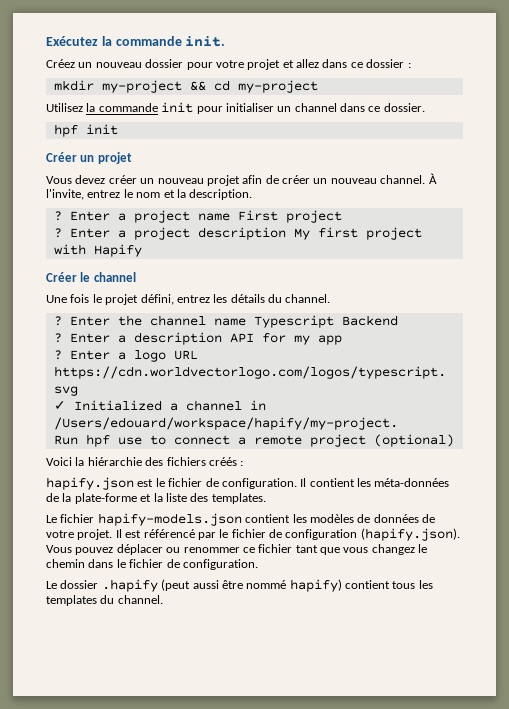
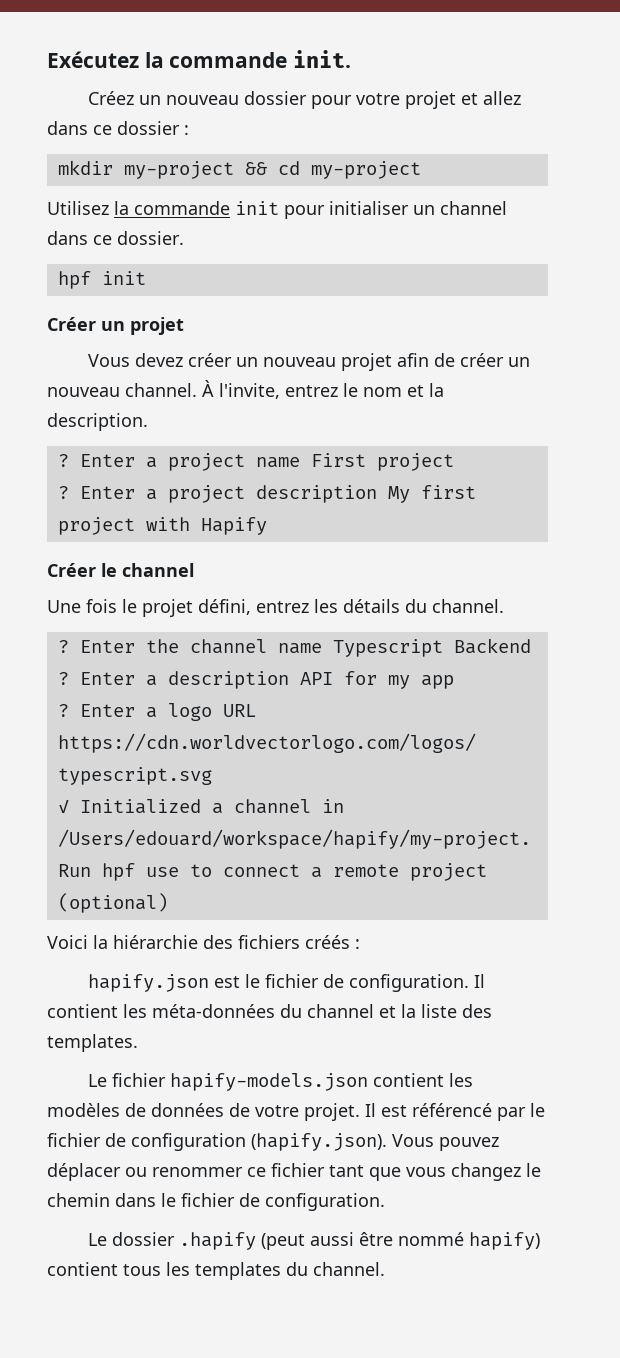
- Il contient les méta-données de la plate-forme et la liste des templates.
+ Il contient les méta-données du channel et la liste des templates.

